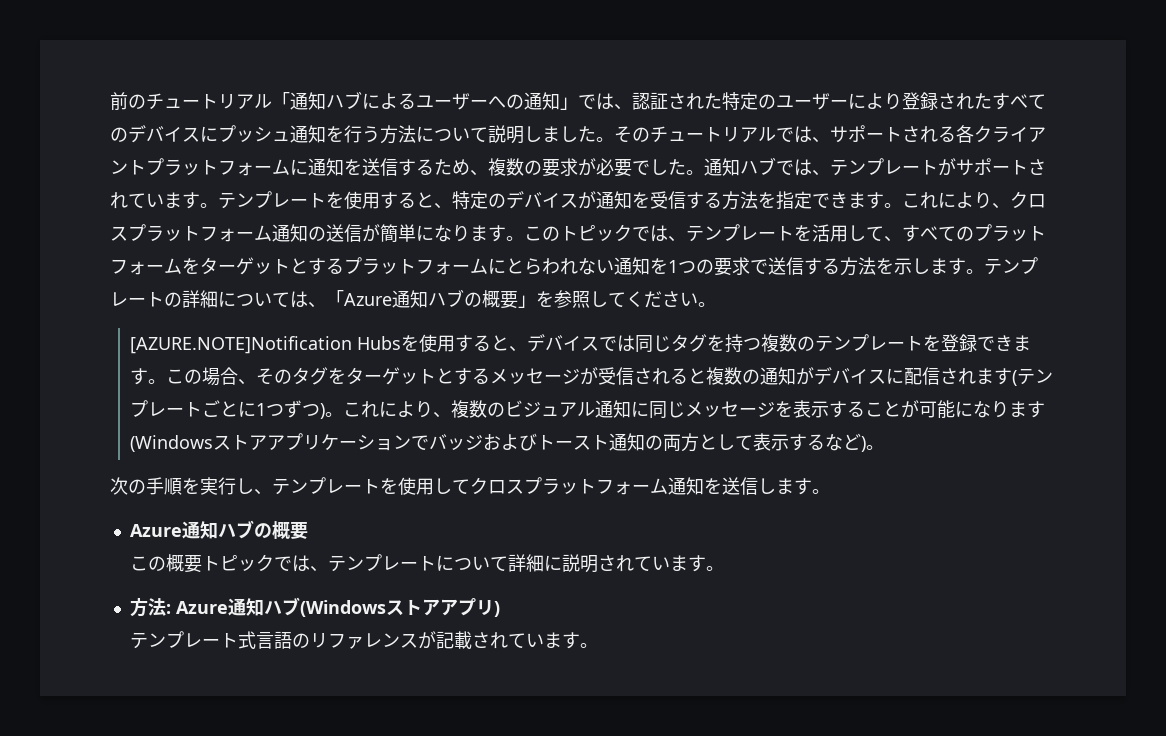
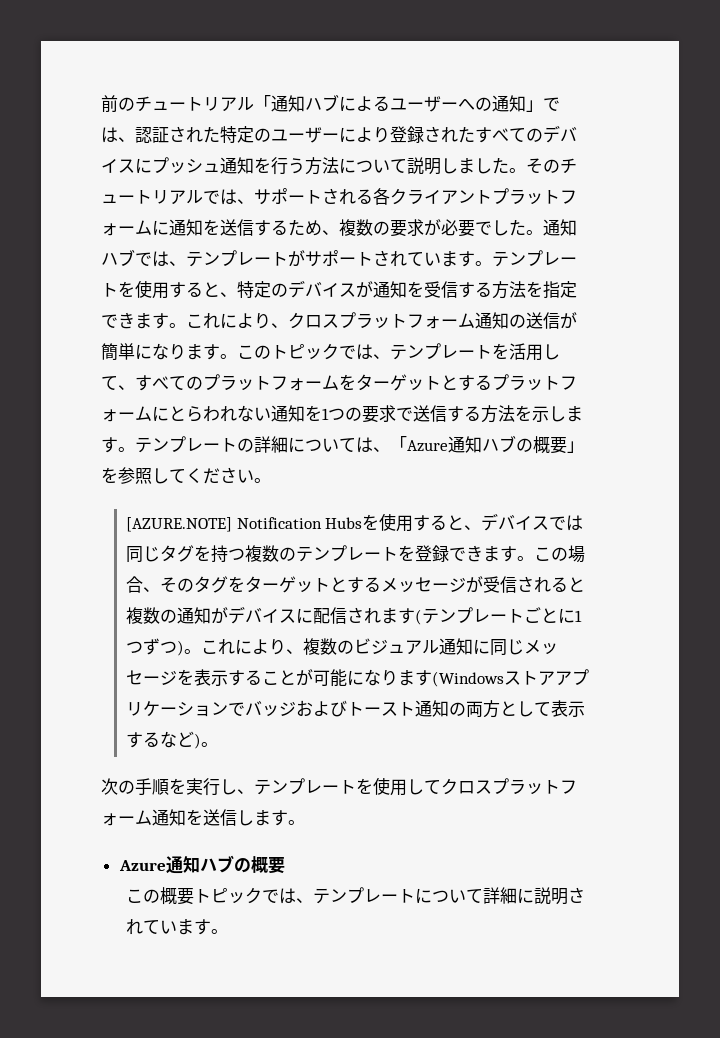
- [AZURE.NOTE]Notification Hubsを使用すると、デバイスでは同じタグを持つ複数のテンプレートを登録できます。
+ [AZURE.NOTE] Notification Hubsを使用すると、デバイスでは同じタグを持つ複数のテンプレートを登録できます。
- 方法: Azure通知ハブ(Windowsストアアプリ)
- テンプレート式言語のリファレンスが記載されています。

